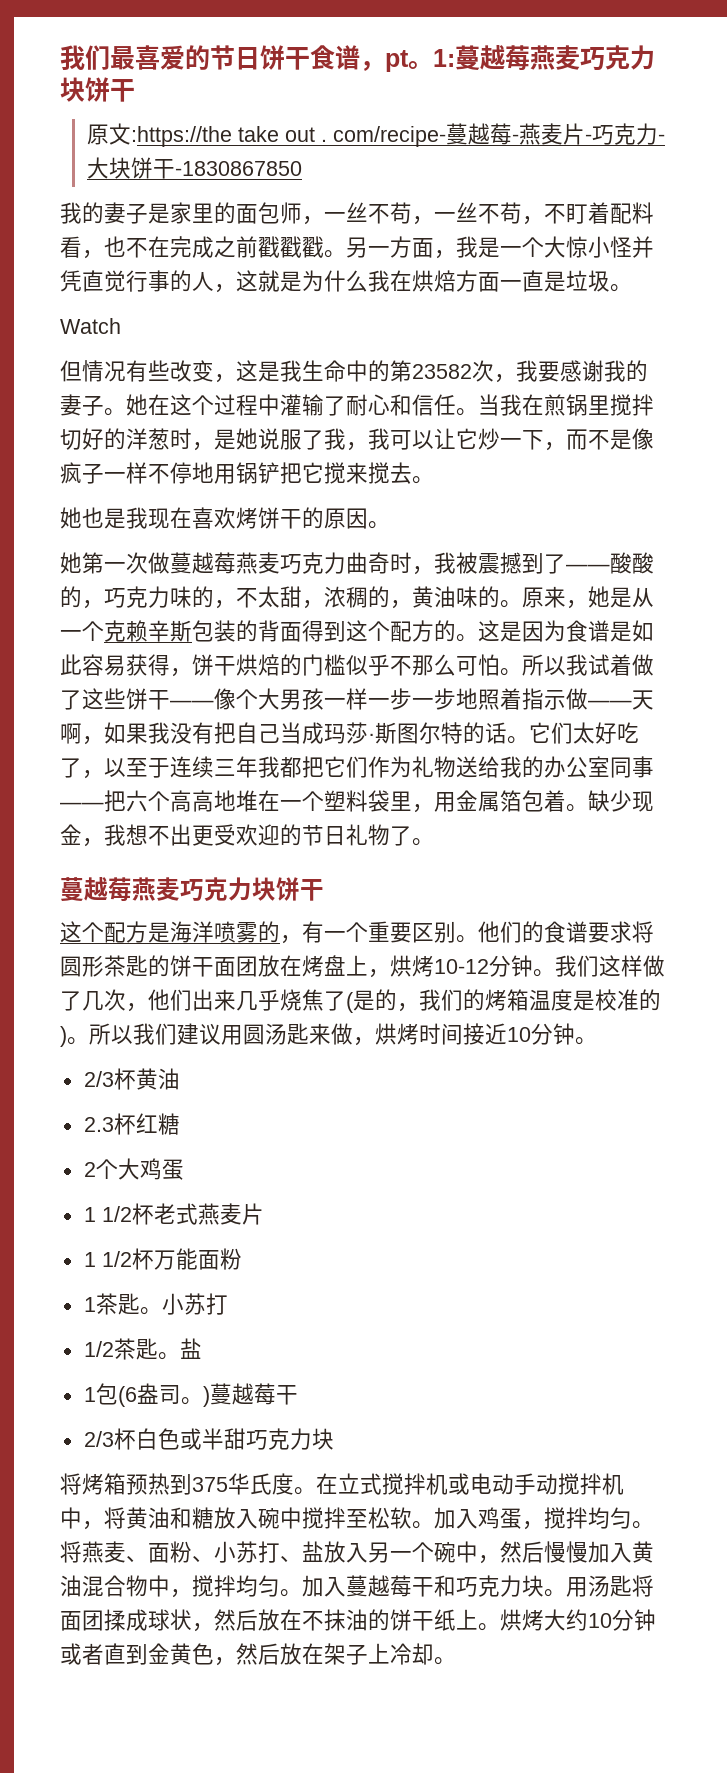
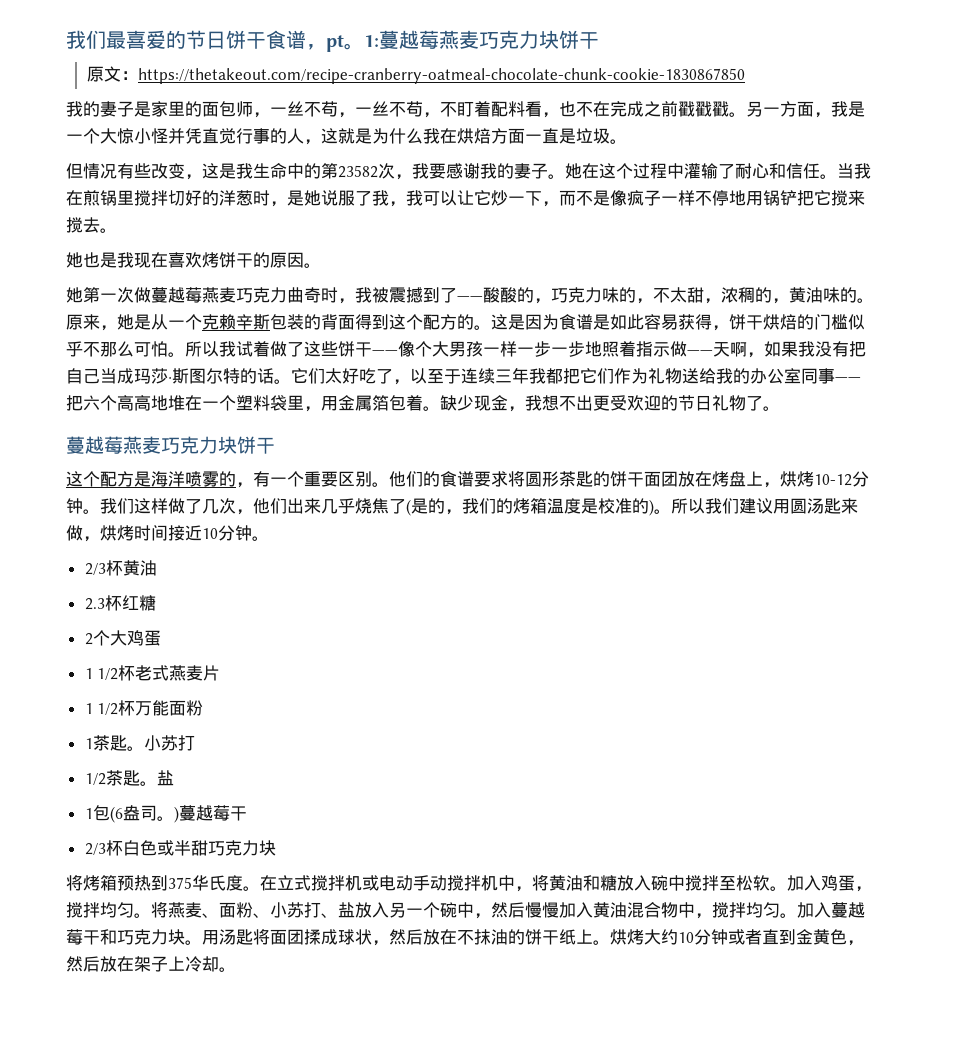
- 原文:https://the take out . com/recipe-蔓越莓-燕麦片-巧克力-大块饼干-1830867850
+ 原文：https://thetakeout.com/recipe-cranberry-oatmeal-chocolate-chunk-cookie-1830867850
- Watch

